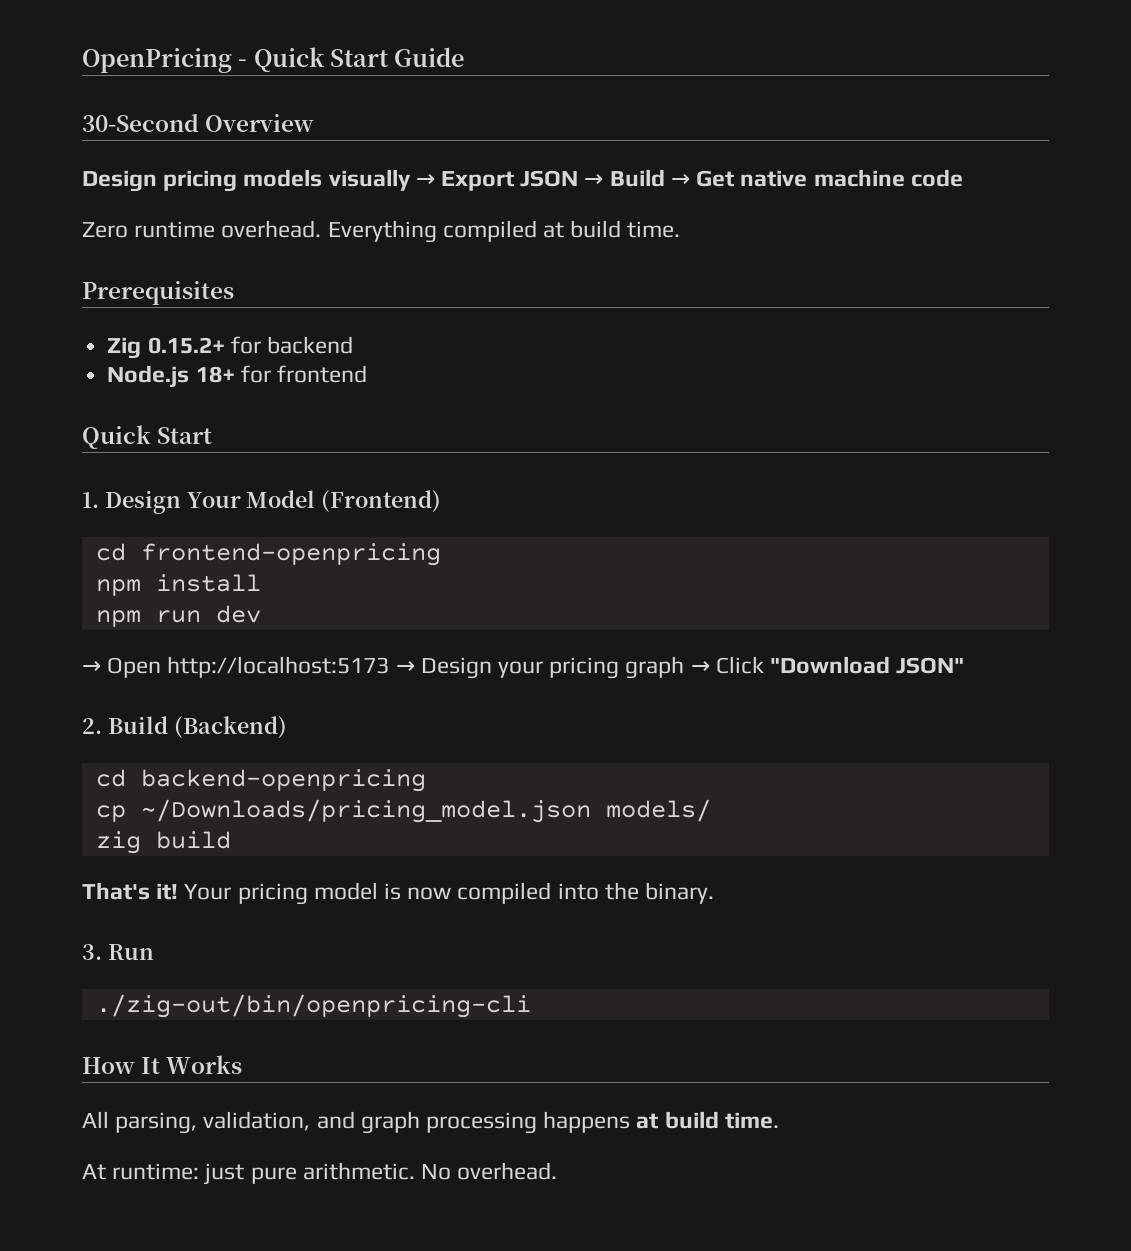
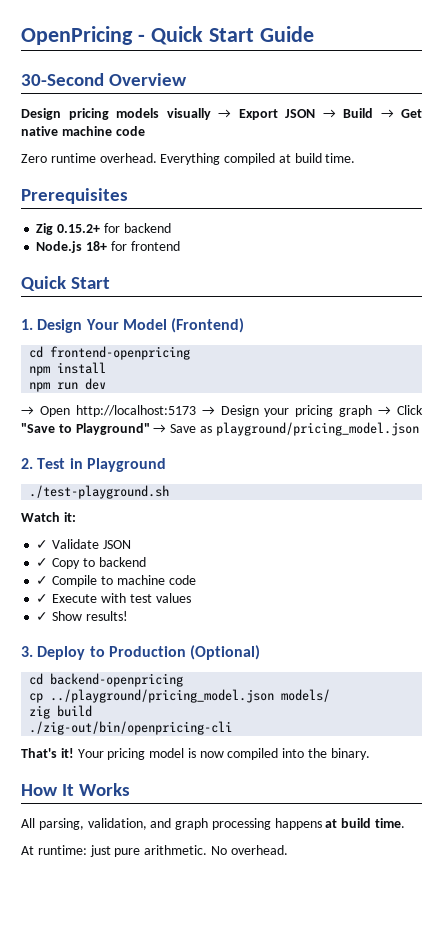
- → Open http://localhost:5173 → Design your pricing graph → Click "Download JSON"
- 2. Build (Backend)
+ → Open http://localhost:5173 → Design your pricing graph → Click "Save to Playground" → Save as playground/pricing_model.json
+ 2. Test in Playground
+ ./test-playground.sh
+ Watch it:
+ ✓ Validate JSON
+ ✓ Copy to backend
+ ✓ Compile to machine code
+ ✓ Execute with test values
+ ✓ Show results!
+ 3. Deploy to Production (Optional)
- cp ~/Downloads/pricing_model.json models/
+ cp ../playground/pricing_model.json models/
+ ./zig-out/bin/openpricing-cli
- 3. Run
- ./zig-out/bin/openpricing-cli

